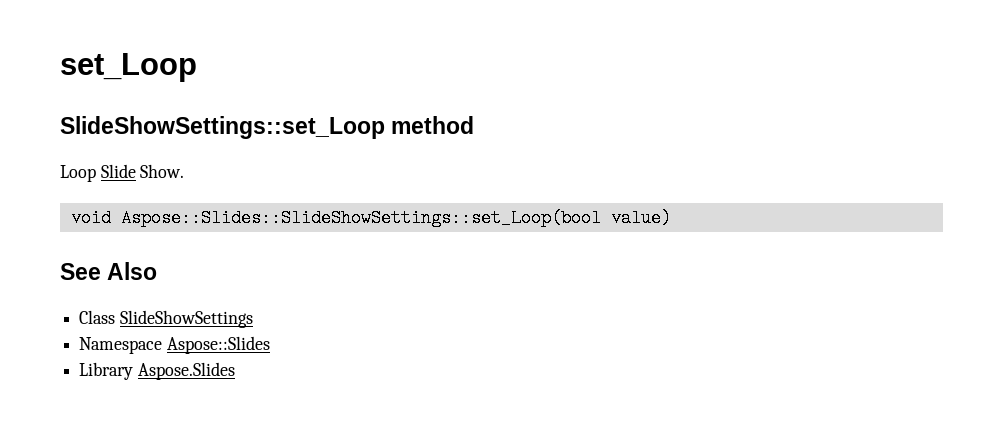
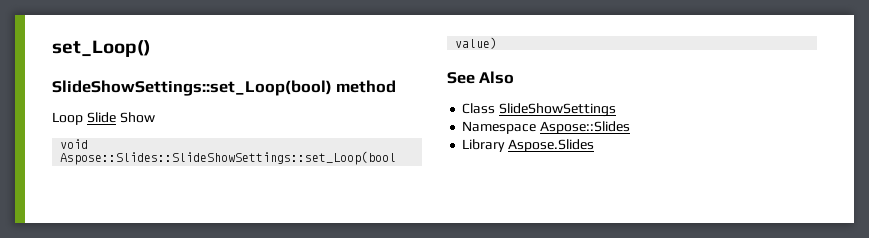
- set_Loop
- SlideShowSettings::set_Loop method
+ set_Loop()
+ SlideShowSettings::set_Loop(bool) method
- Loop Slide Show.
+ Loop Slide Show

